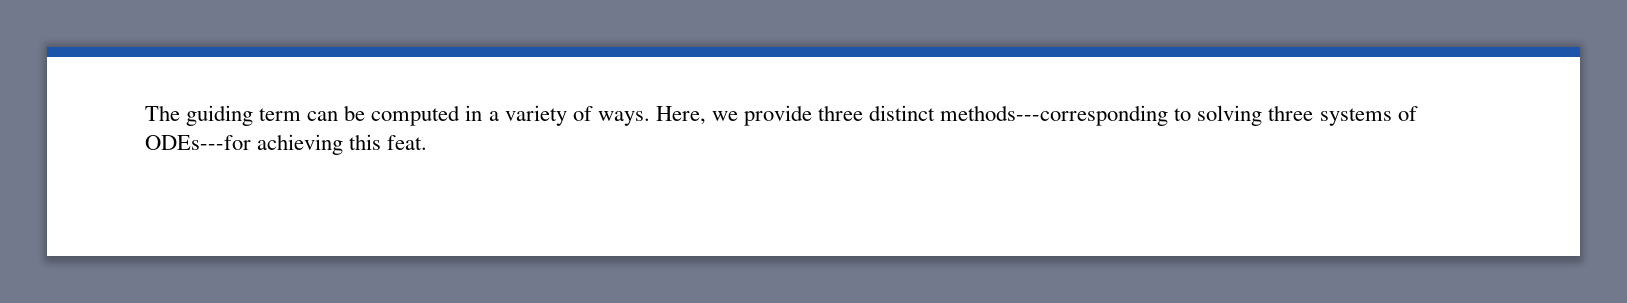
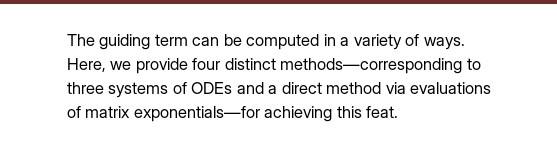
- Here, we provide three distinct methods---corresponding to solving three systems of ODEs---for achieving this feat.
+ Here, we provide four distinct methods—corresponding to three systems of ODEs and a direct method via evaluations of matrix exponentials—for achieving this feat.

